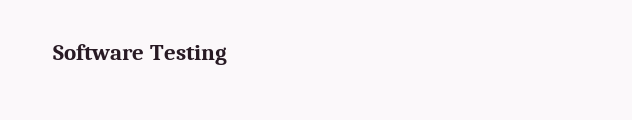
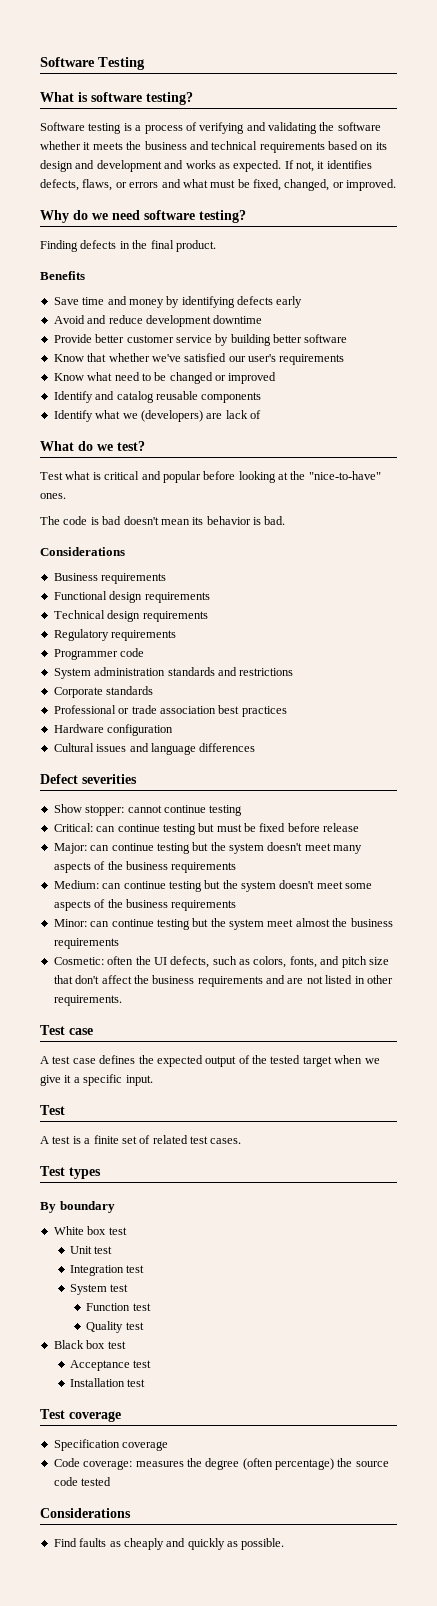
+ What is software testing?
+ Software testing is a process of verifying and validating the software whether it meets the business and technical requirements based on its design and development and works as expected. If not, it identifies defects, flaws, or errors and what must be fixed, changed, or improved.
+ Why do we need software testing?
+ Finding defects in the final product.
+ Benefits
+ Save time and money by identifying defects early
+ Avoid and reduce development downtime
+ Provide better customer service by building better software
+ Know that whether we've satisfied our user's requirements
+ Know what need to be changed or improved
+ Identify and catalog reusable components
+ Identify what we (developers) are lack of
+ What do we test?
+ Test what is critical and popular before looking at the "nice-to-have" ones.
+ The code is bad doesn't mean its behavior is bad.
+ Considerations
+ Business requirements
+ Functional design requirements
+ Technical design requirements
+ Regulatory requirements
+ Programmer code
+ System administration standards and restrictions
+ Corporate standards
+ Professional or trade association best practices
+ Hardware configuration
+ Cultural issues and language differences
+ Defect severities
+ Show stopper: cannot continue testing
+ Critical: can continue testing but must be fixed before release
+ Major: can continue testing but the system doesn't meet many aspects of the business requirements
+ Medium: can continue testing but the system doesn't meet some aspects of the business requirements
+ Minor: can continue testing but the system meet almost the business requirements
+ Cosmetic: often the UI defects, such as colors, fonts, and pitch size that don't affect the business requirements and are not listed in other requirements.
+ Test case
+ A test case defines the expected output of the tested target when we give it a specific input.
+ Test
+ A test is a finite set of related test cases.
+ Test types
+ By boundary
+ White box test
+ Unit test
+ Integration test
+ System test
+ Function test
+ Quality test
+ Black box test
+ Acceptance test
+ Installation test
+ Test coverage
+ Specification coverage
+ Code coverage: measures the degree (often percentage) the source code tested
+ Considerations
+ Find faults as cheaply and quickly as possible.

